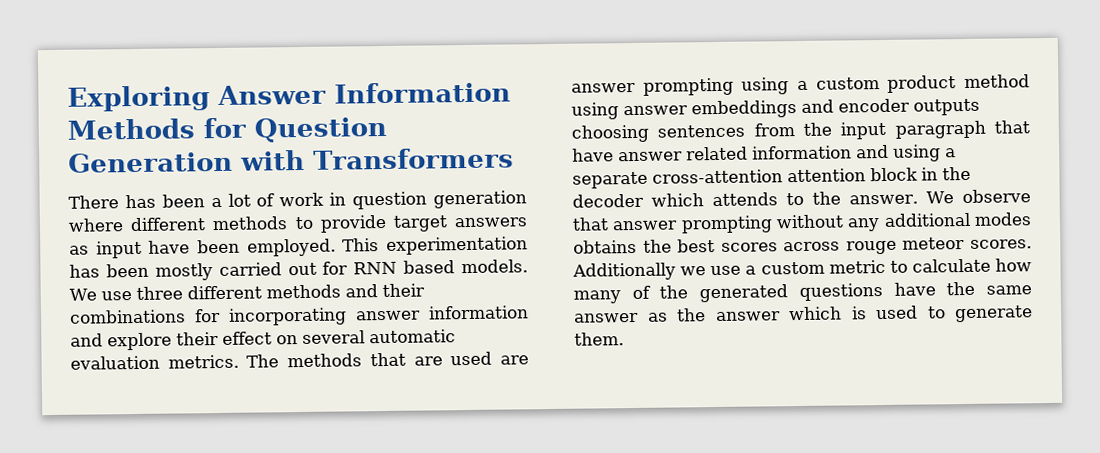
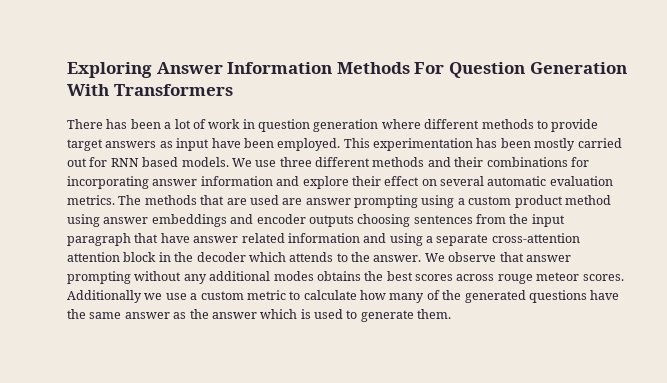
- Exploring Answer Information Methods for Question Generation with Transformers
+ Exploring Answer Information Methods For Question Generation With Transformers

